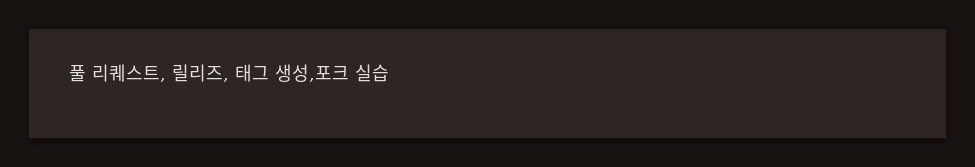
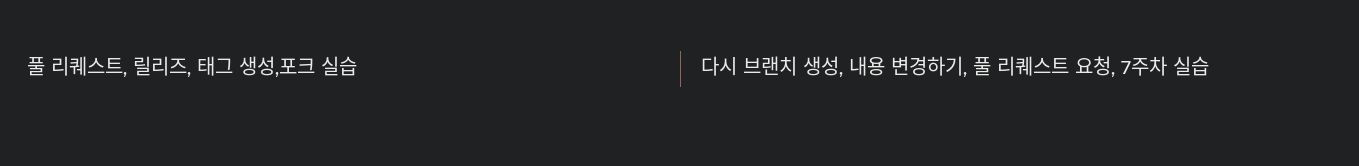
+ 다시 브랜치 생성, 내용 변경하기, 풀 리퀘스트 요청, 7주차 실습

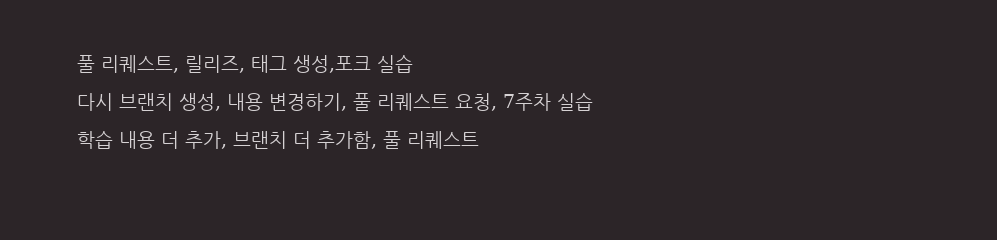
+ 학습 내용 더 추가, 브랜치 더 추가함, 풀 리퀘스트

